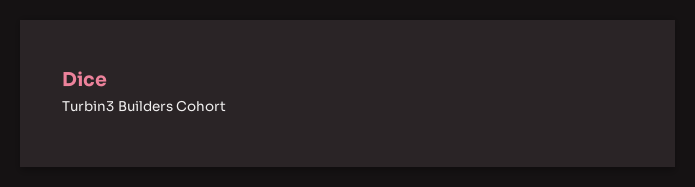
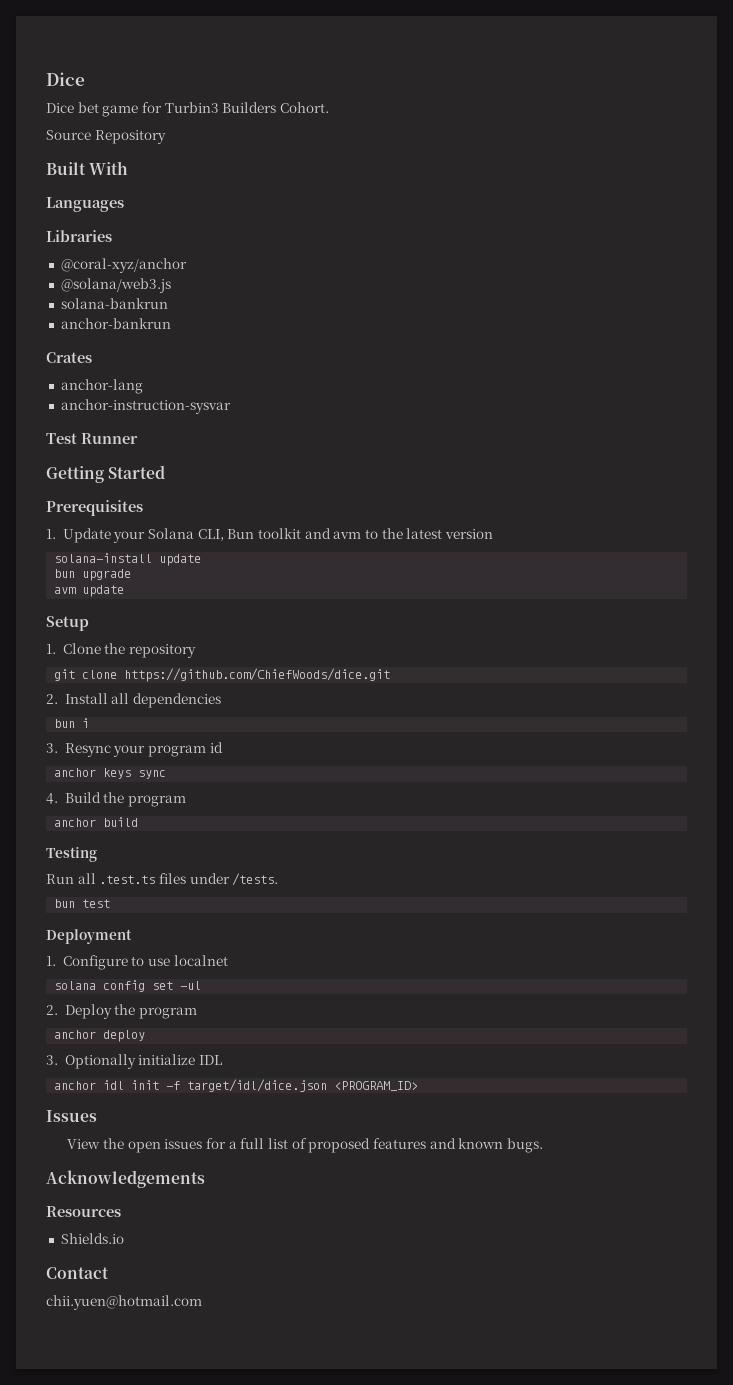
- Turbin3 Builders Cohort
+ Dice bet game for Turbin3 Builders Cohort.
+ Source Repository
+ Built With
+ Languages
+ Libraries
+ @coral-xyz/anchor
+ @solana/web3.js
+ solana-bankrun
+ anchor-bankrun
+ Crates
+ anchor-lang
+ anchor-instruction-sysvar
+ Test Runner
+ Getting Started
+ Prerequisites
+ 1. Update your Solana CLI, Bun toolkit and avm to the latest version
+ solana-install update
+ bun upgrade
+ avm update
+ Setup
+ 1. Clone the repository
+ git clone https://github.com/ChiefWoods/dice.git
+ 2. Install all dependencies
+ bun i
+ 3. Resync your program id
+ anchor keys sync
+ 4. Build the program
+ anchor build
+ Testing
+ Run all .test.ts files under /tests.
+ bun test
+ Deployment
+ 1. Configure to use localnet
+ solana config set -ul
+ 2. Deploy the program
+ anchor deploy
+ 3. Optionally initialize IDL
+ anchor idl init -f target/idl/dice.json <PROGRAM_ID>
+ Issues
+ View the open issues for a full list of proposed features and known bugs.
+ Acknowledgements
+ Resources
+ Shields.io
+ Contact
+ chii.yuen@hotmail.com

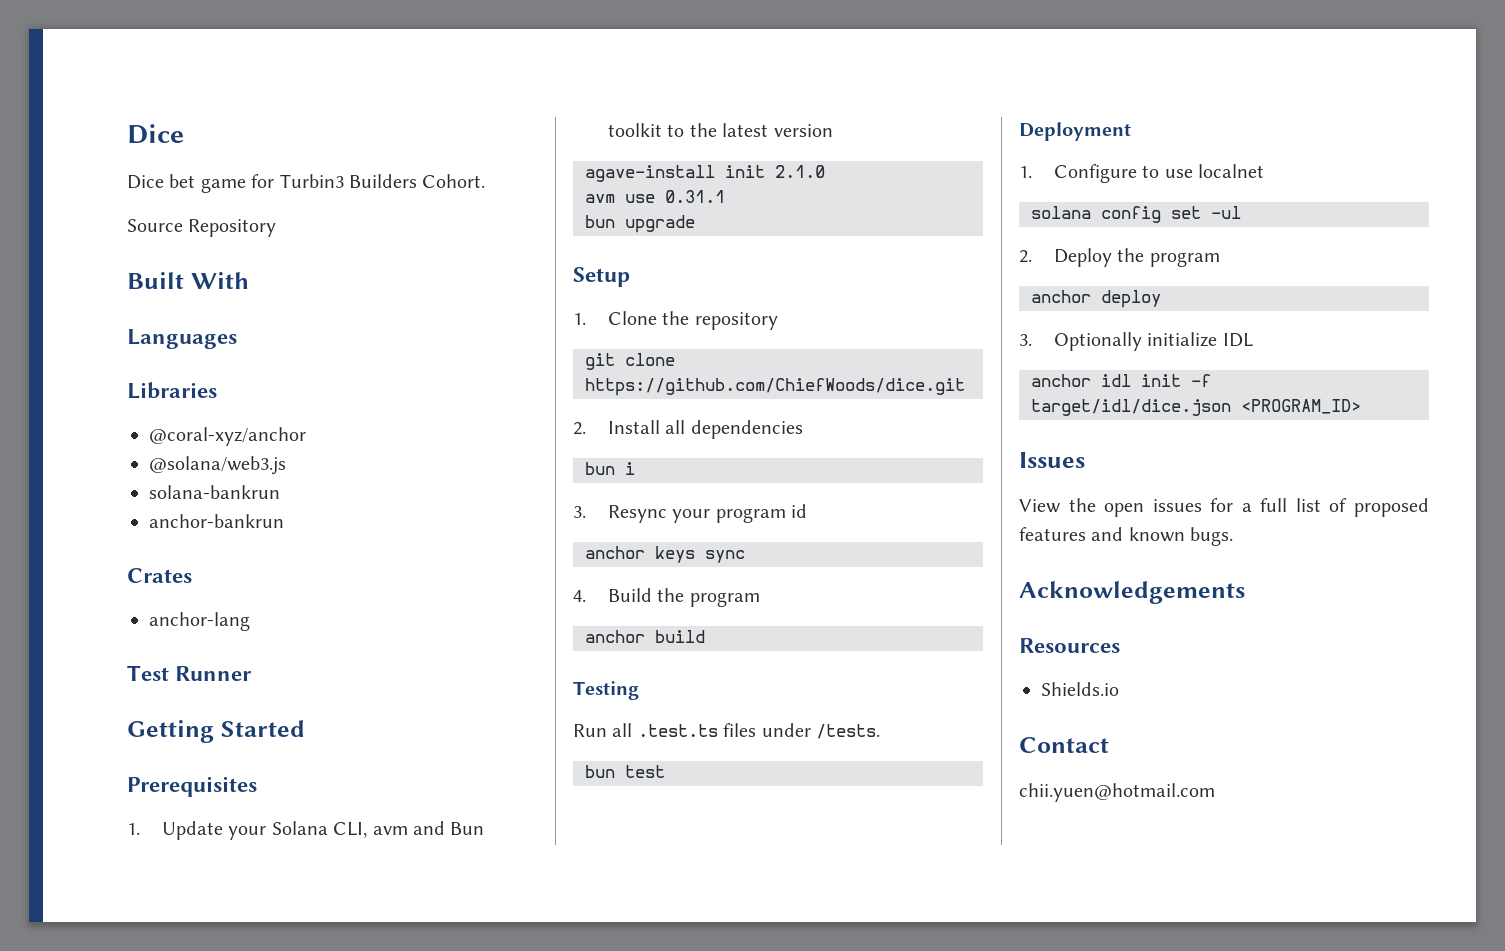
- anchor-instruction-sysvar
- 1. Update your Solana CLI, Bun toolkit and avm to the latest version
+ 1. Update your Solana CLI, avm and Bun toolkit to the latest version
- solana-install update
+ agave-install init 2.1.0
+ avm use 0.31.1
- avm update

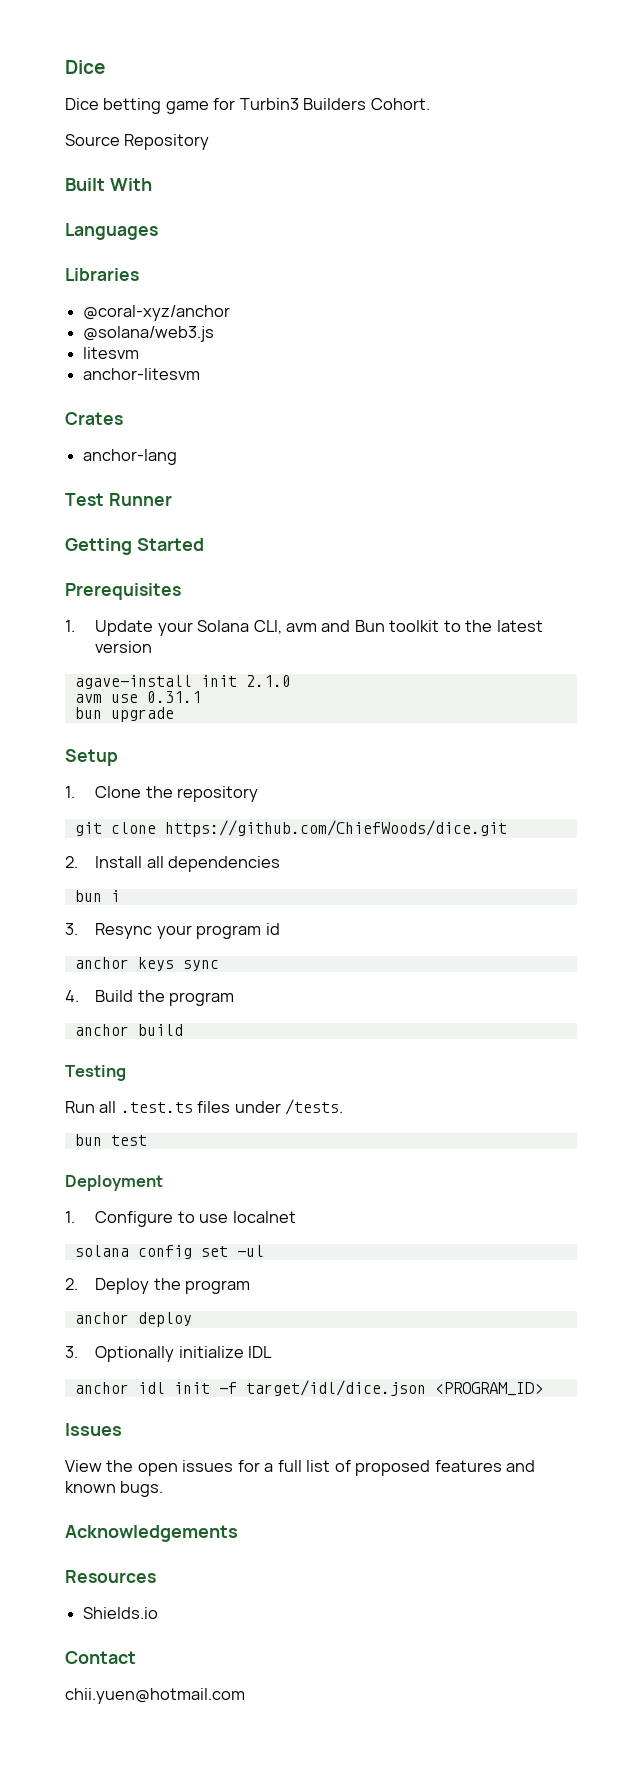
- Dice bet game for Turbin3 Builders Cohort.
+ Dice betting game for Turbin3 Builders Cohort.
- solana-bankrun
- anchor-bankrun
+ litesvm
+ anchor-litesvm

